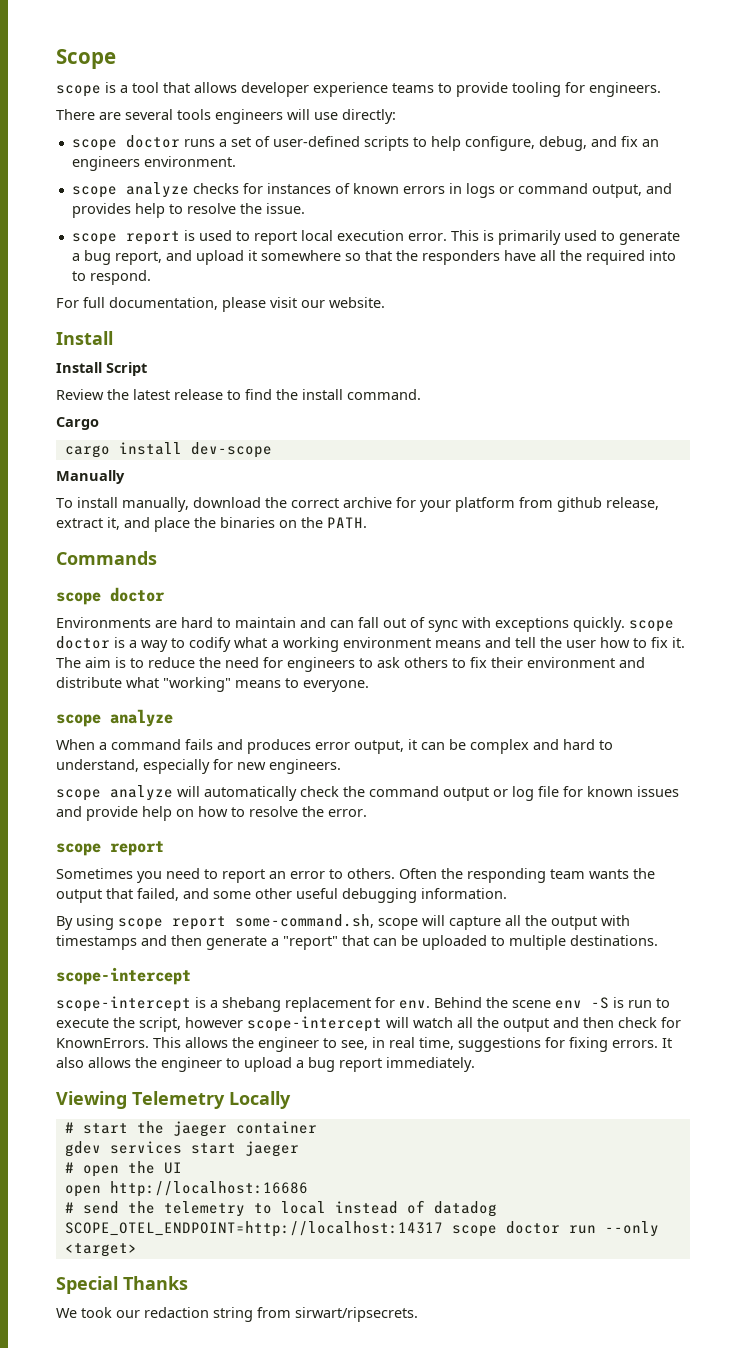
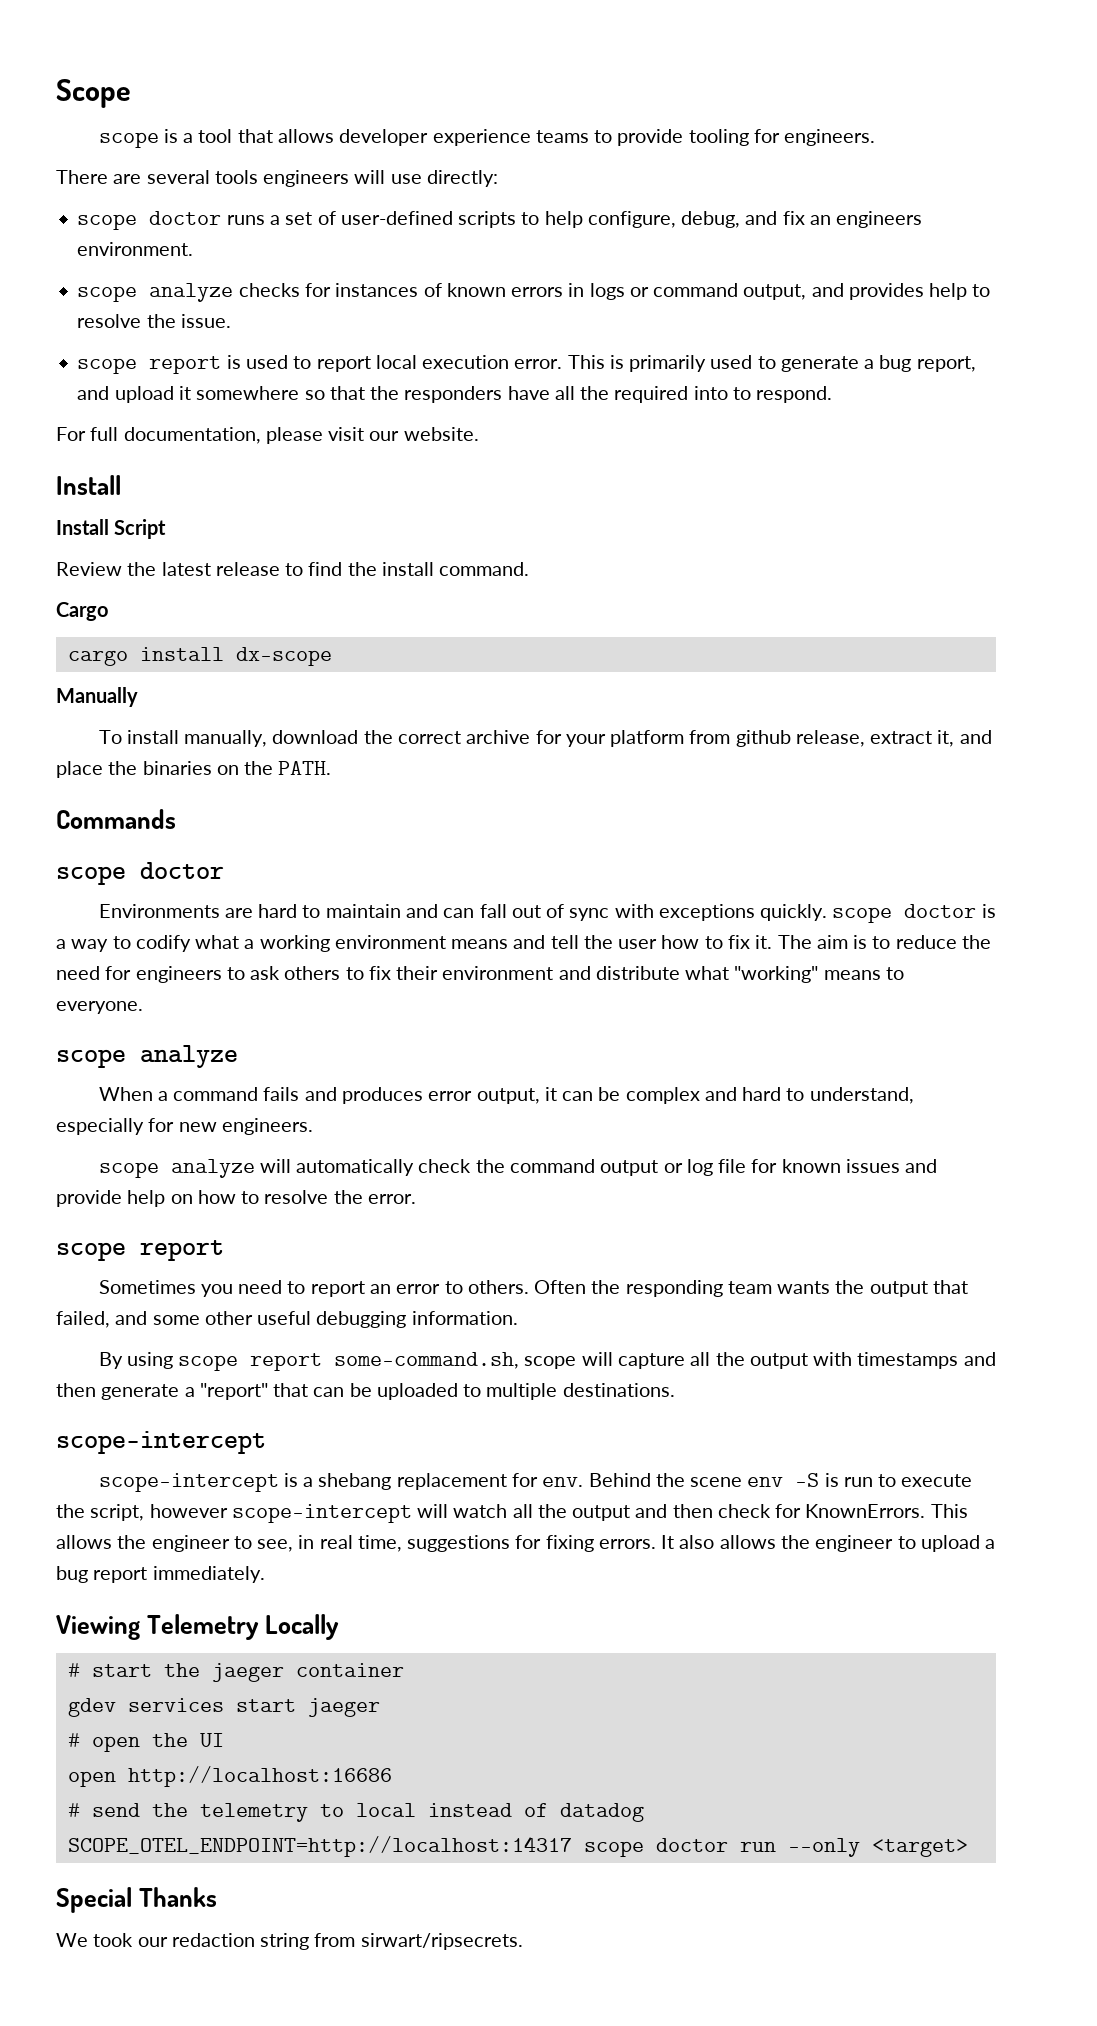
- cargo install dev-scope
+ cargo install dx-scope

